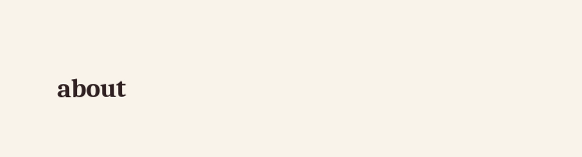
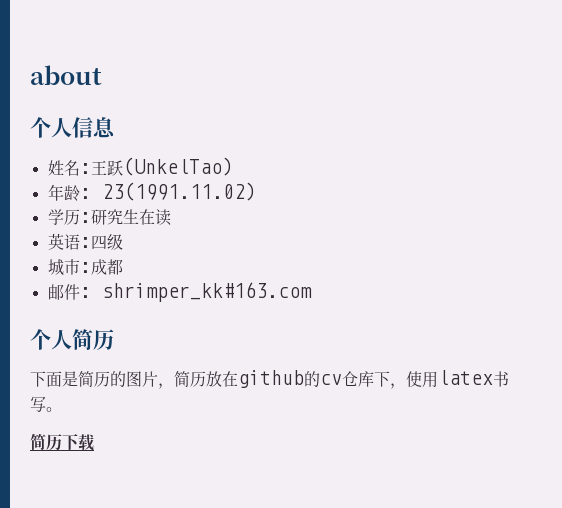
+ 个人信息
+ 姓名:王跃(UnkelTao)
+ 年龄: 23(1991.11.02)
+ 学历:研究生在读
+ 英语:四级
+ 城市:成都
+ 邮件: shrimper_kk#163.com
+ 个人简历
+ 下面是简历的图片，简历放在github的cv仓库下，使用latex书写。
+ 简历下载

